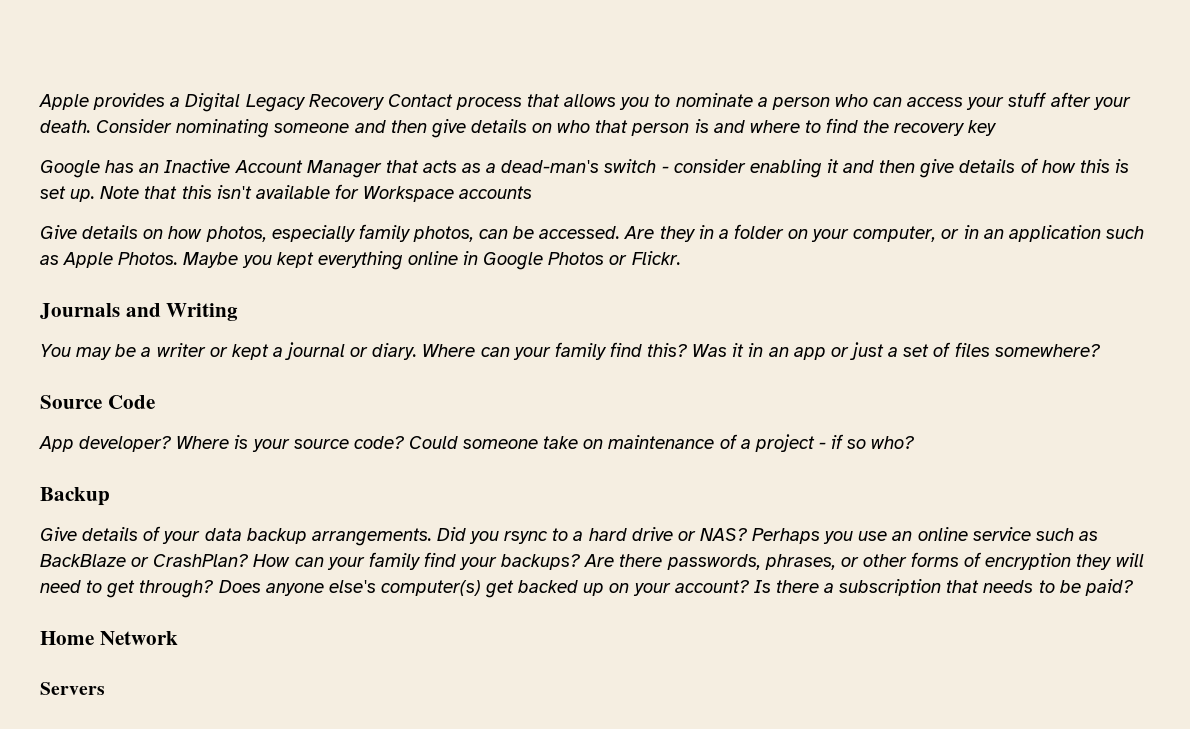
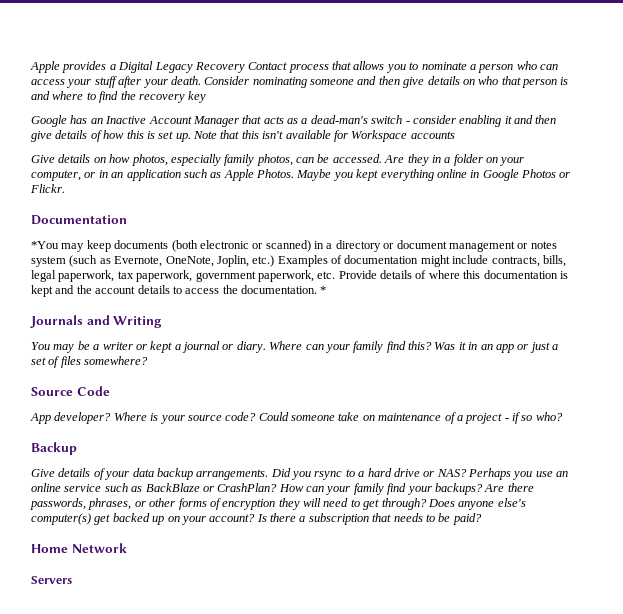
+ Documentation
+ *You may keep documents (both electronic or scanned) in a directory or document management or notes system (such as Evernote, OneNote, Joplin, etc.) Examples of documentation might include contracts, bills, legal paperwork, tax paperwork, government paperwork, etc. Provide details of where this documentation is kept and the account details to access the documentation. *

